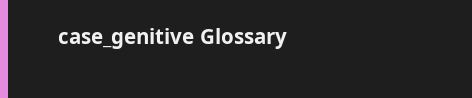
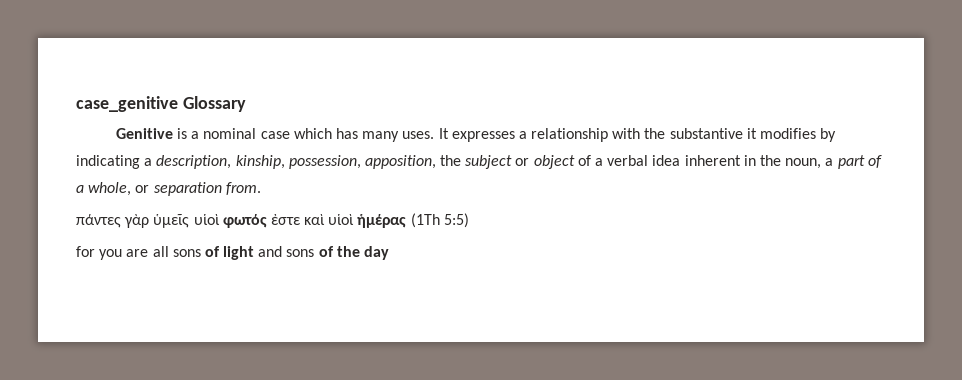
+ Genitive is a nominal case which has many uses. It expresses a relationship with the substantive it modifies by indicating a description, kinship, possession, apposition, the subject or object of a verbal idea inherent in the noun, a part of a whole, or separation from.
+ πάντες γὰρ ὑμεῖς υἱοὶ φωτός ἐστε καὶ υἱοὶ ἡμέρας (1Th 5:5)
+ for you are all sons of light and sons of the day

